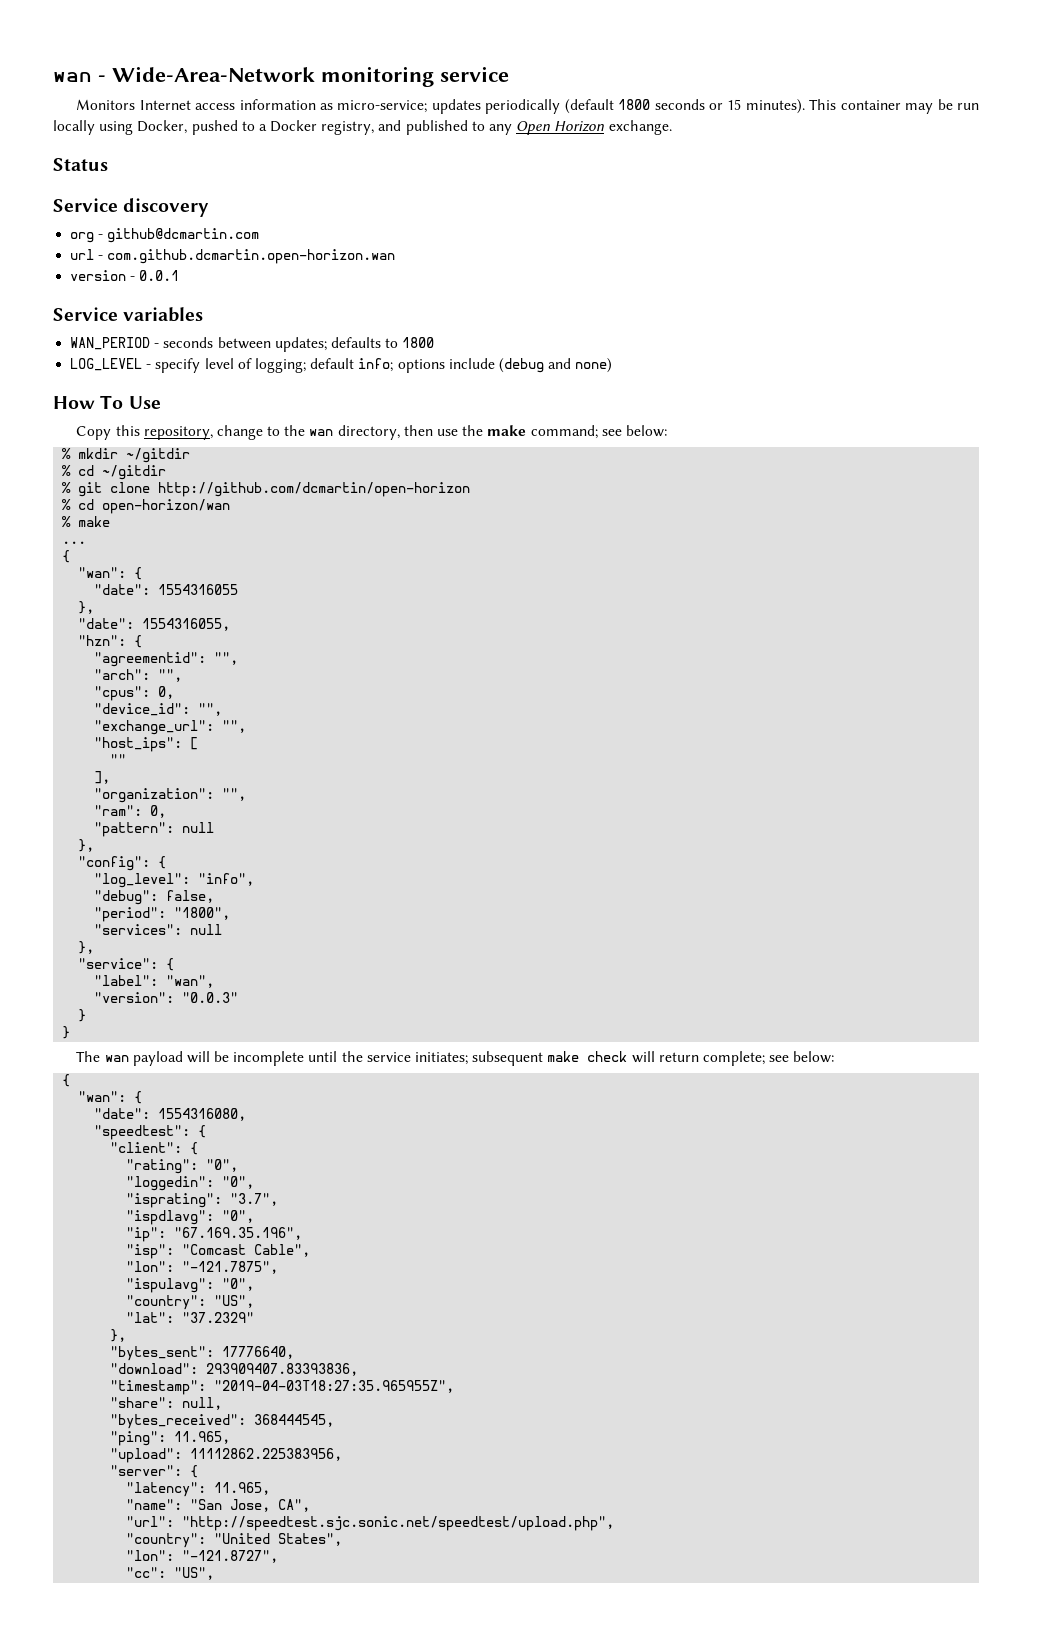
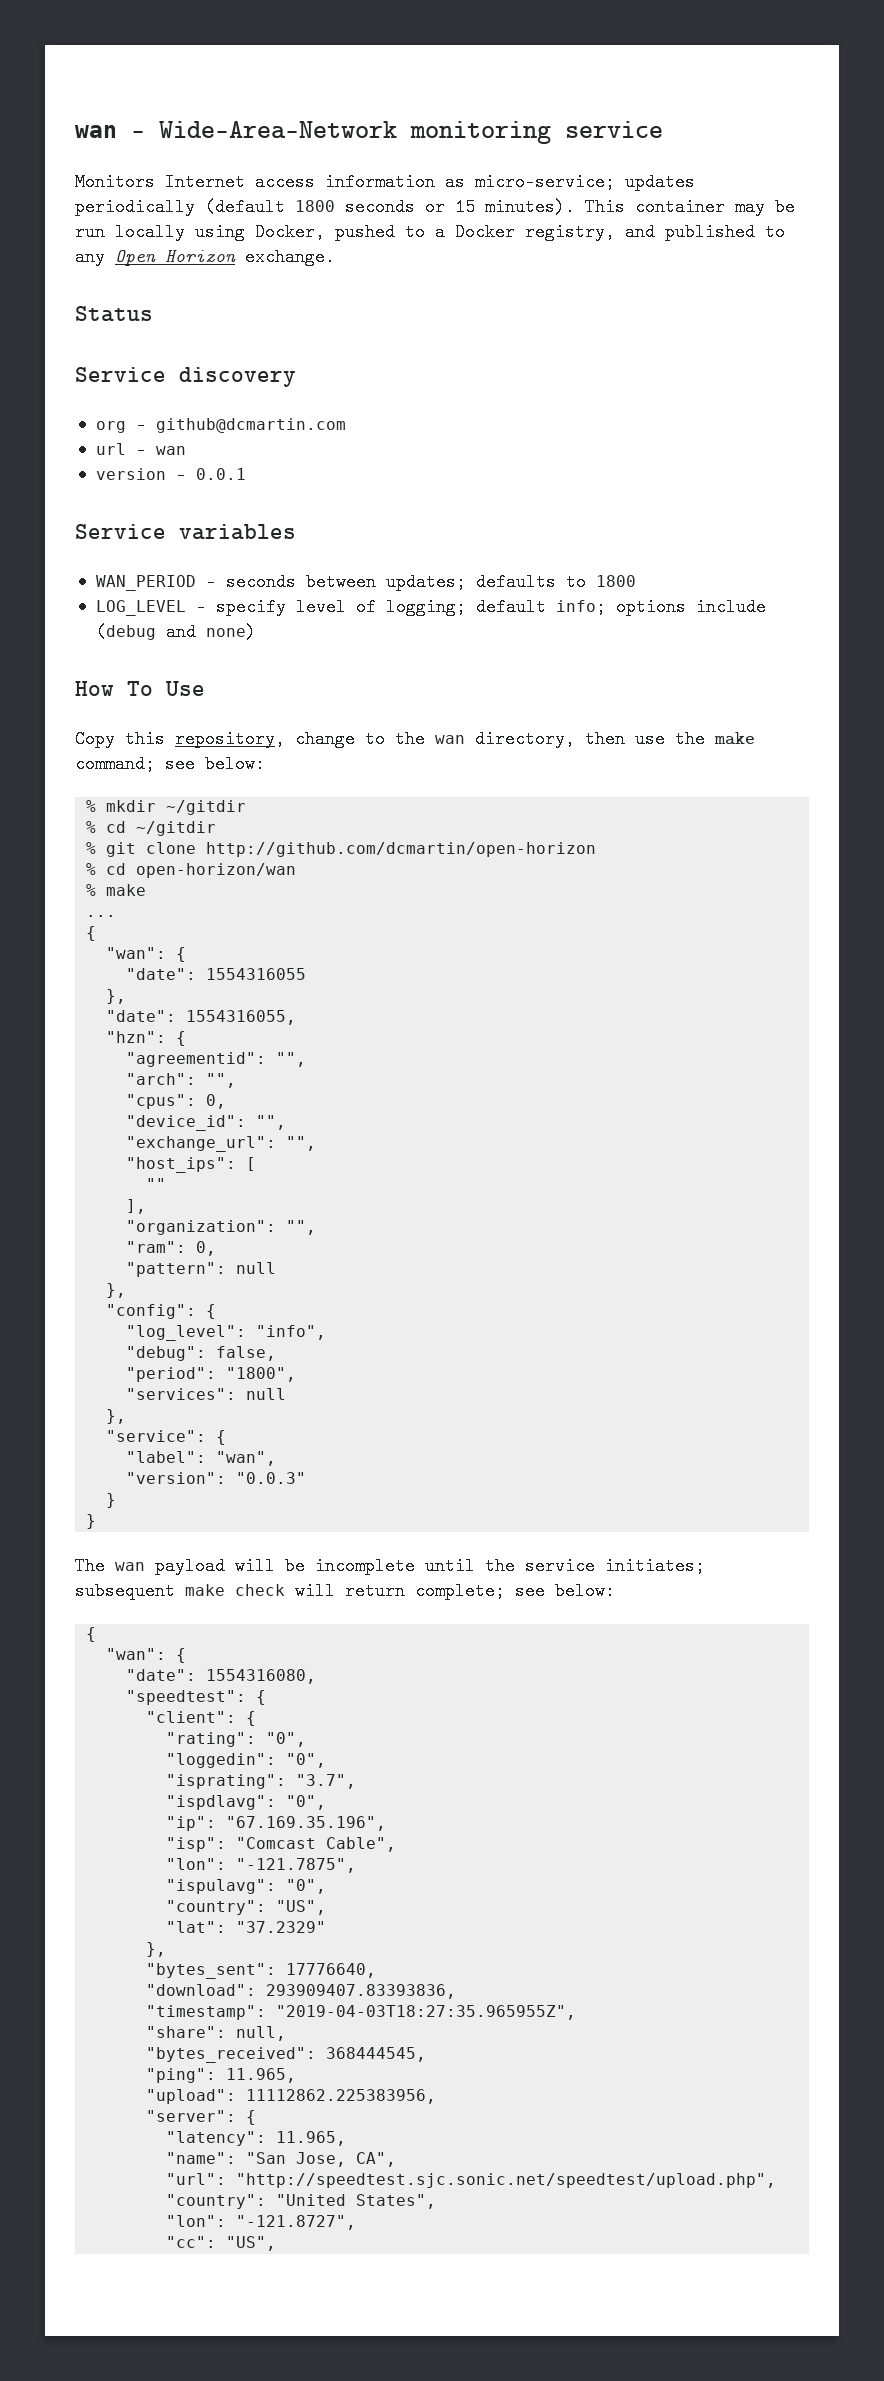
- url - com.github.dcmartin.open-horizon.wan
+ url - wan

